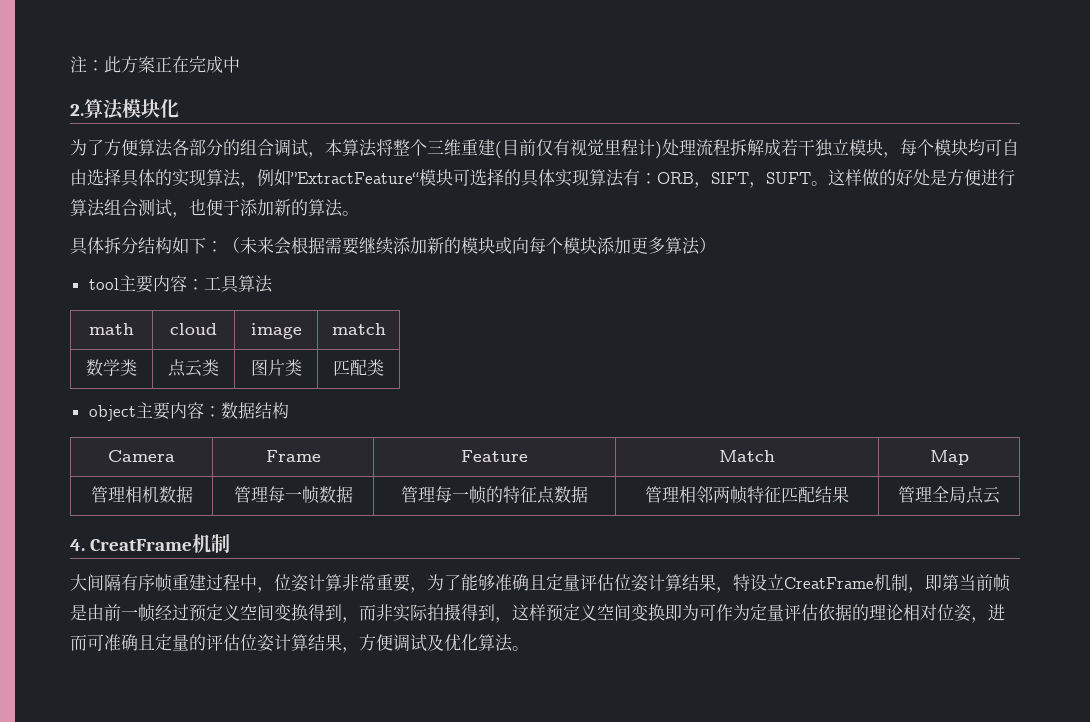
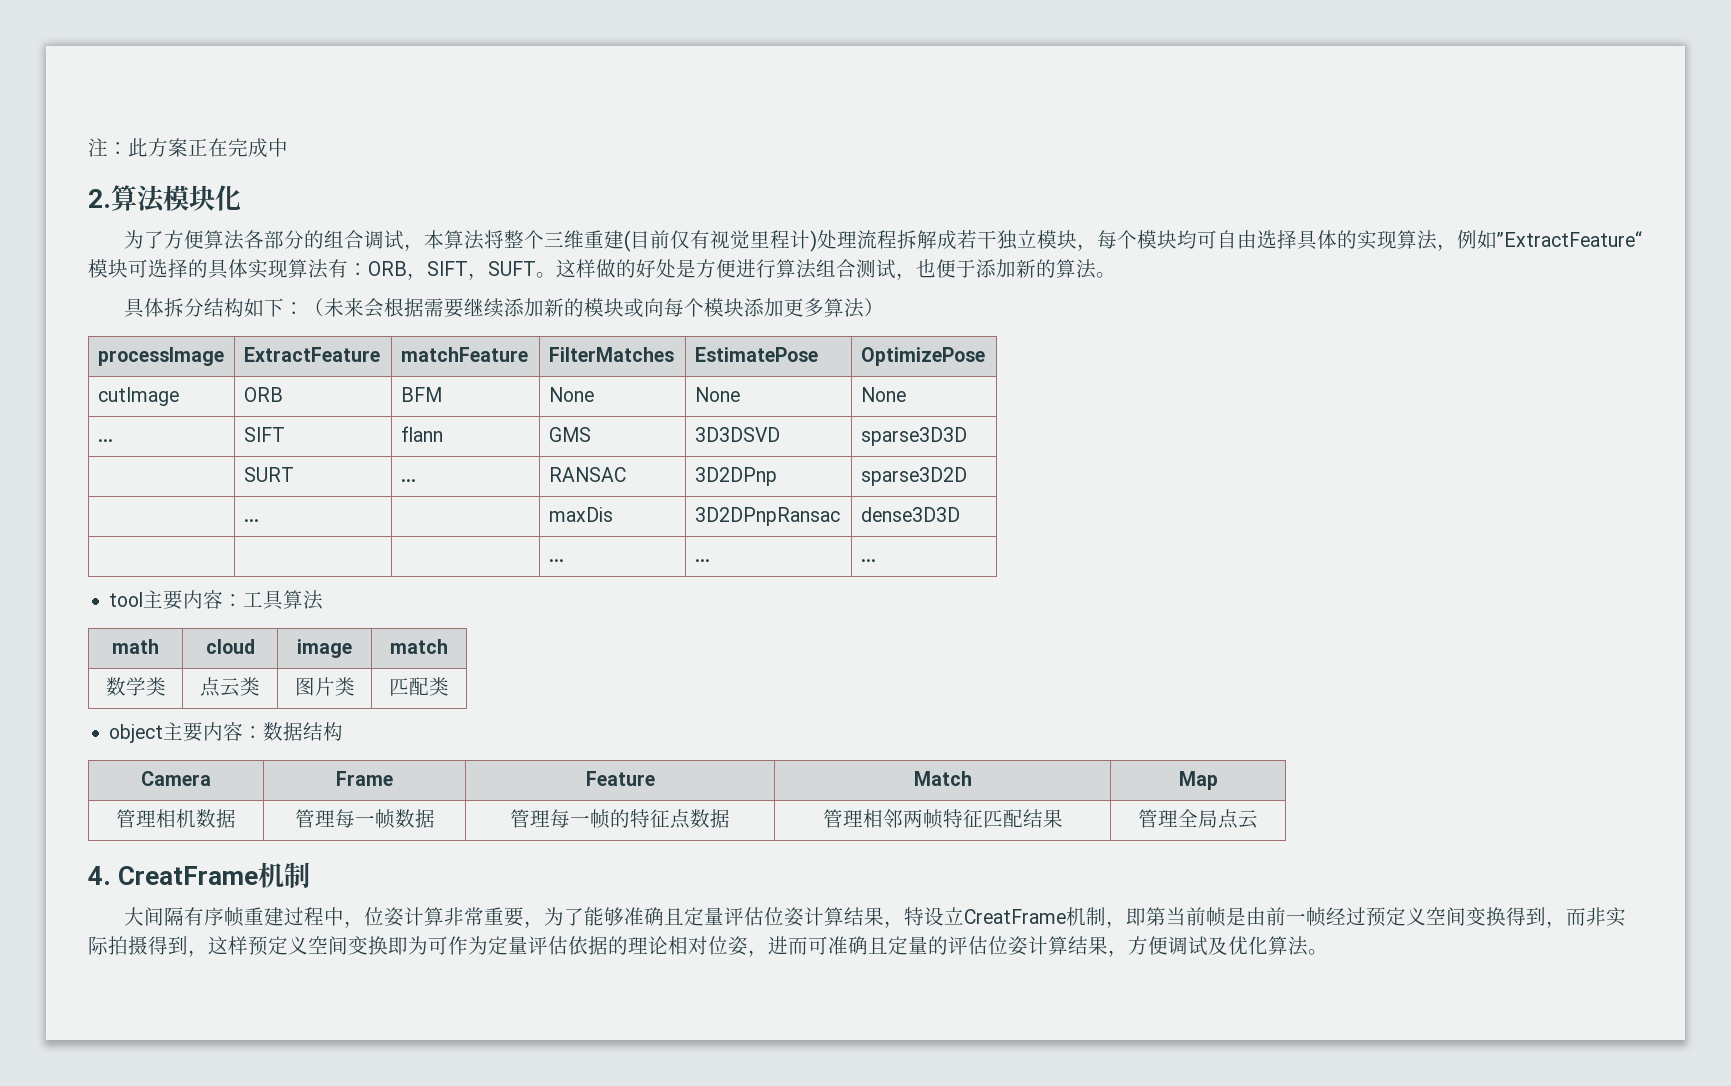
+ processImage | ExtractFeature | matchFeature | FilterMatches | EstimatePose | OptimizePose
+ cutImage | ORB | BFM | None | None | None
+ ... | SIFT | flann | GMS | 3D3DSVD | sparse3D3D
+ | SURT | ... | RANSAC | 3D2DPnp | sparse3D2D
+ | ... | | maxDis | 3D2DPnpRansac | dense3D3D
+ | | | ... | ... | ...

